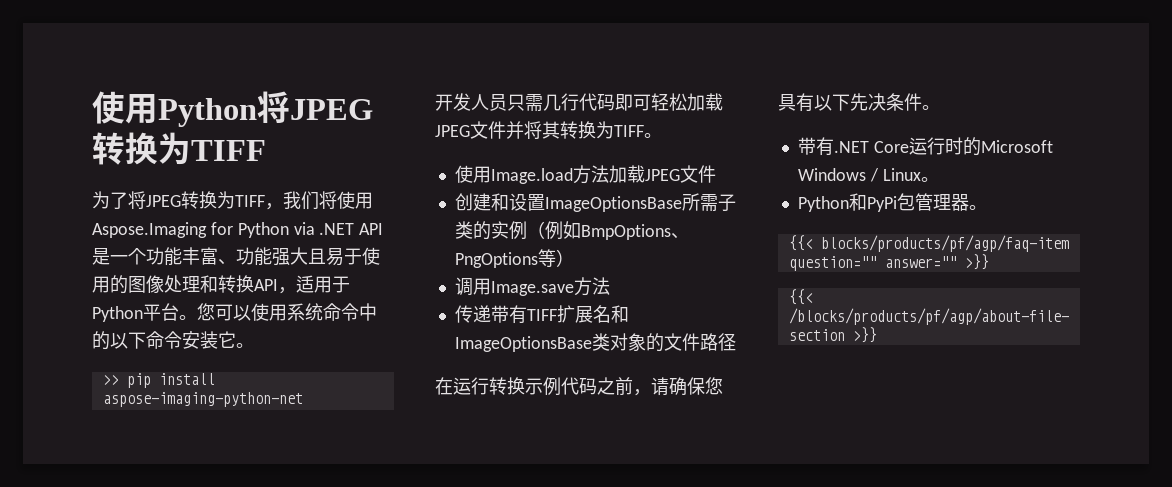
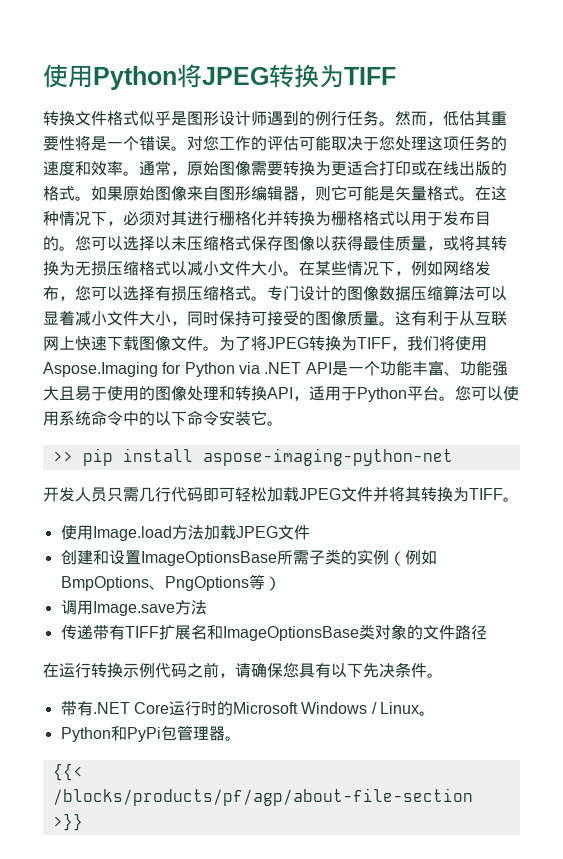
+ 转换文件格式似乎是图形设计师遇到的例行任务。然而，低估其重要性将是一个错误。对您工作的评估可能取决于您处理这项任务的速度和效率。通常，原始图像需要转换为更适合打印或在线出版的格式。如果原始图像来自图形编辑器，则它可能是矢量格式。在这种情况下，必须对其进行栅格化并转换为栅格格式以用于发布目的。您可以选择以未压缩格式保存图像以获得最佳质量，或将其转换为无损压缩格式以减小文件大小。在某些情况下，例如网络发布，您可以选择有损压缩格式。专门设计的图像数据压缩算法可以显着减小文件大小，同时保持可接受的图像质量。这有利于从互联网上快速下载图像文件。
- {{< blocks/products/pf/agp/faq-item question="" answer="" >}}

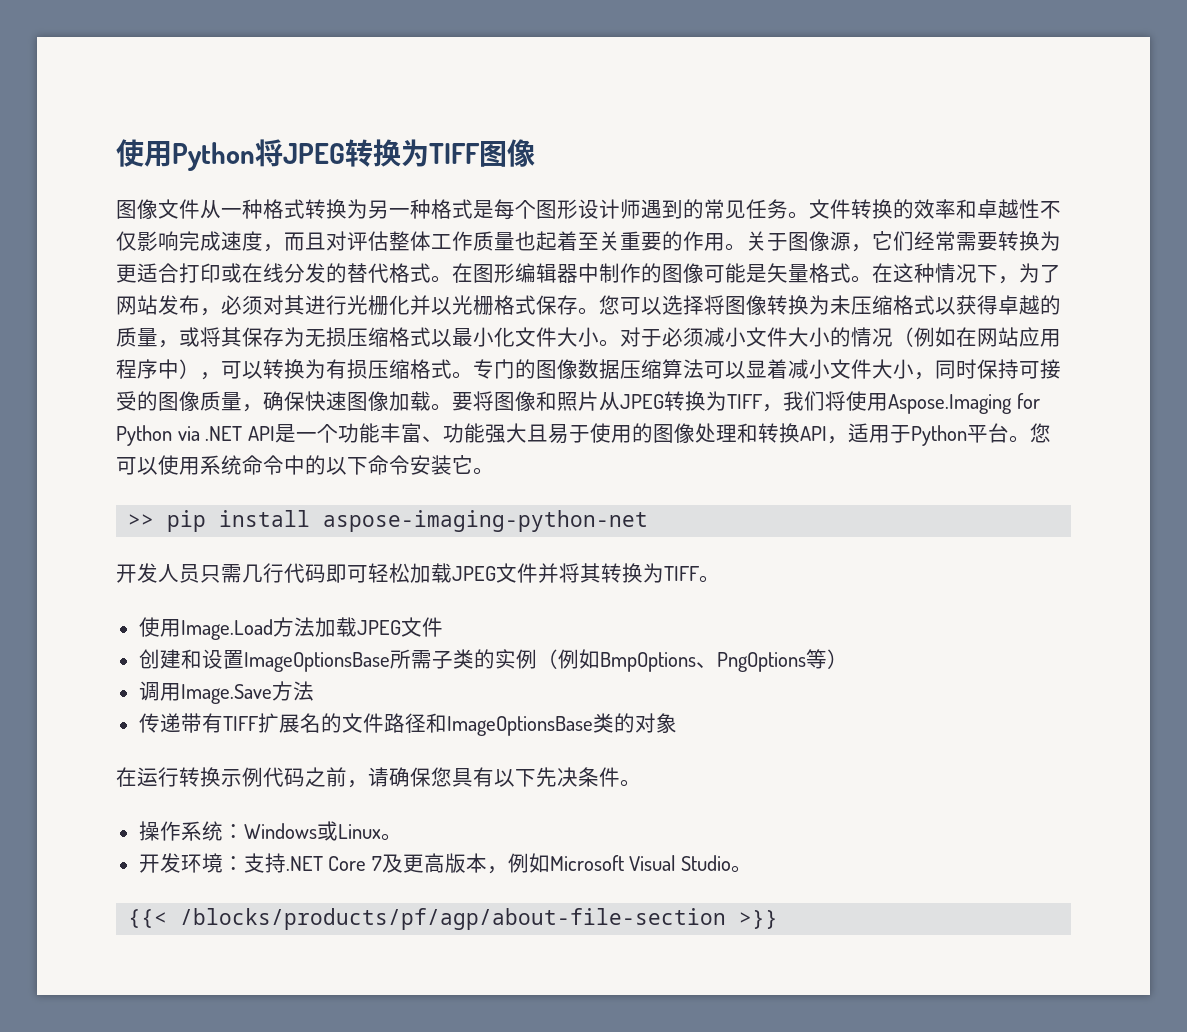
- 使用Python将JPEG转换为TIFF
- 转换文件格式似乎是图形设计师遇到的例行任务。然而，低估其重要性将是一个错误。对您工作的评估可能取决于您处理这项任务的速度和效率。通常，原始图像需要转换为更适合打印或在线出版的格式。如果原始图像来自图形编辑器，则它可能是矢量格式。
+ 使用Python将JPEG转换为TIFF图像
+ 图像文件从一种格式转换为另一种格式是每个图形设计师遇到的常见任务。文件转换的效率和卓越性不仅影响完成速度，而且对评估整体工作质量也起着至关重要的作用。关于图像源，它们经常需要转换为更适合打印或在线分发的替代格式。在图形编辑器中制作的图像可能是矢量格式。
- 在这种情况下，必须对其进行栅格化并转换为栅格格式以用于发布目的。您可以选择以未压缩格式保存图像以获得最佳质量，或将其转换为无损压缩格式以减小文件大小。在某些情况下，例如网络发布，您可以选择有损压缩格式。
+ 在这种情况下，为了网站发布，必须对其进行光栅化并以光栅格式保存。您可以选择将图像转换为未压缩格式以获得卓越的质量，或将其保存为无损压缩格式以最小化文件大小。对于必须减小文件大小的情况（例如在网站应用程序中），可以转换为有损压缩格式。
- 专门设计的图像数据压缩算法可以显着减小文件大小，同时保持可接受的图像质量。这有利于从互联网上快速下载图像文件。为了将JPEG转换为TIFF，我们将使用Aspose.Imaging for Python via .NET API是一个功能丰富、功能强大且易于使用的图像处理和转换API，适用于Python平台。
+ 专门的图像数据压缩算法可以显着减小文件大小，同时保持可接受的图像质量，确保快速图像加载。要将图像和照片从JPEG转换为TIFF，我们将使用Aspose.Imaging for Python via .NET API是一个功能丰富、功能强大且易于使用的图像处理和转换API，适用于Python平台。
- 使用Image.load方法加载JPEG文件
+ 使用Image.Load方法加载JPEG文件
- 调用Image.save方法
+ 调用Image.Save方法
- 传递带有TIFF扩展名和ImageOptionsBase类对象的文件路径
+ 传递带有TIFF扩展名的文件路径和ImageOptionsBase类的对象
- 带有.NET Core运行时的Microsoft Windows / Linux。
- Python和PyPi包管理器。
+ 操作系统：Windows或Linux。
+ 开发环境：支持.NET Core 7及更高版本，例如Microsoft Visual Studio。

